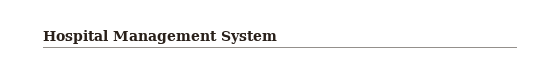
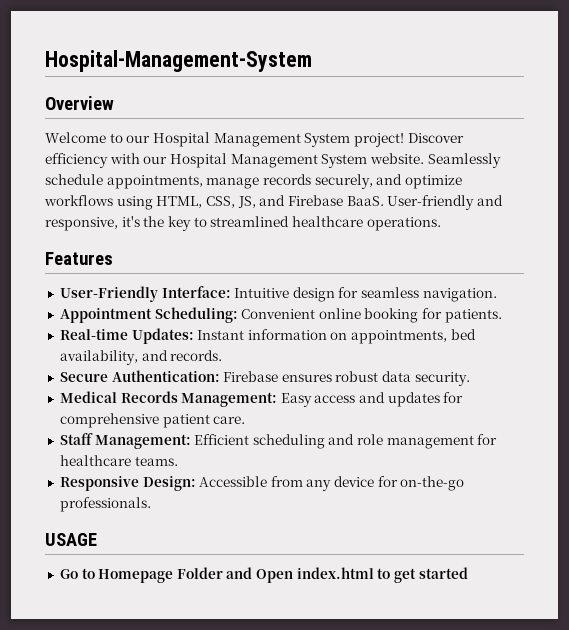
- Hospital Management System
+ Hospital-Management-System
+ Overview
+ Welcome to our Hospital Management System project! Discover efficiency with our Hospital Management System website. Seamlessly schedule appointments, manage records securely, and optimize workflows using HTML, CSS, JS, and Firebase BaaS. User-friendly and responsive, it's the key to streamlined healthcare operations.
+ Features
+ User-Friendly Interface: Intuitive design for seamless navigation.
+ Appointment Scheduling: Convenient online booking for patients.
+ Real-time Updates: Instant information on appointments, bed availability, and records.
+ Secure Authentication: Firebase ensures robust data security.
+ Medical Records Management: Easy access and updates for comprehensive patient care.
+ Staff Management: Efficient scheduling and role management for healthcare teams.
+ Responsive Design: Accessible from any device for on-the-go professionals.
+ USAGE
+ Go to Homepage Folder and Open index.html to get started

